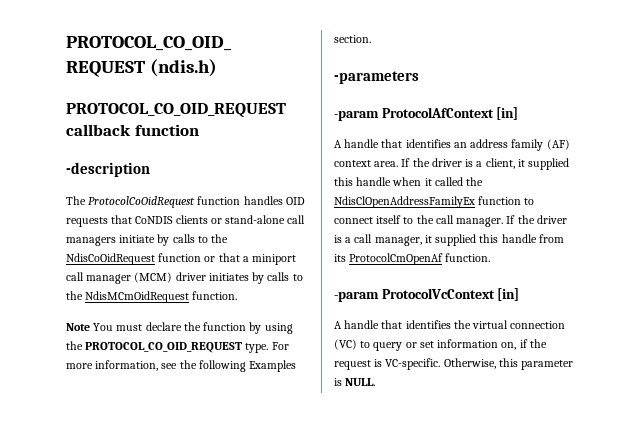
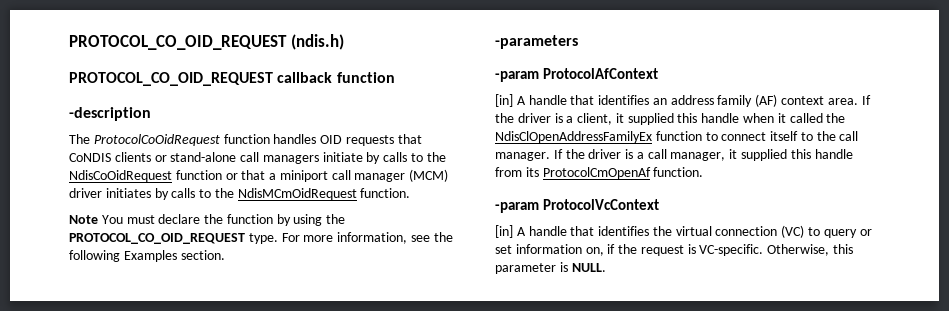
- -param ProtocolAfContext [in]
- A handle that identifies an address family (AF) context area.
+ -param ProtocolAfContext
+ [in] A handle that identifies an address family (AF) context area.
- -param ProtocolVcContext [in]
- A handle that identifies the virtual connection (VC) to query or set information on, if the request is VC-specific.
+ -param ProtocolVcContext
+ [in] A handle that identifies the virtual connection (VC) to query or set information on, if the request is VC-specific.

